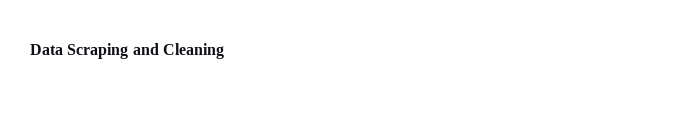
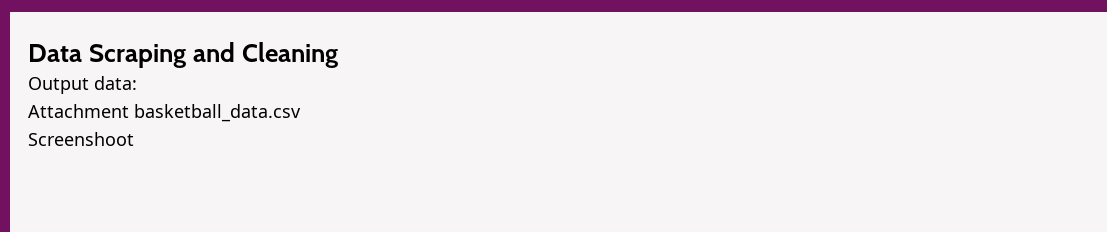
+ Output data:
+ Attachment basketball_data.csv
+ Screenshoot

